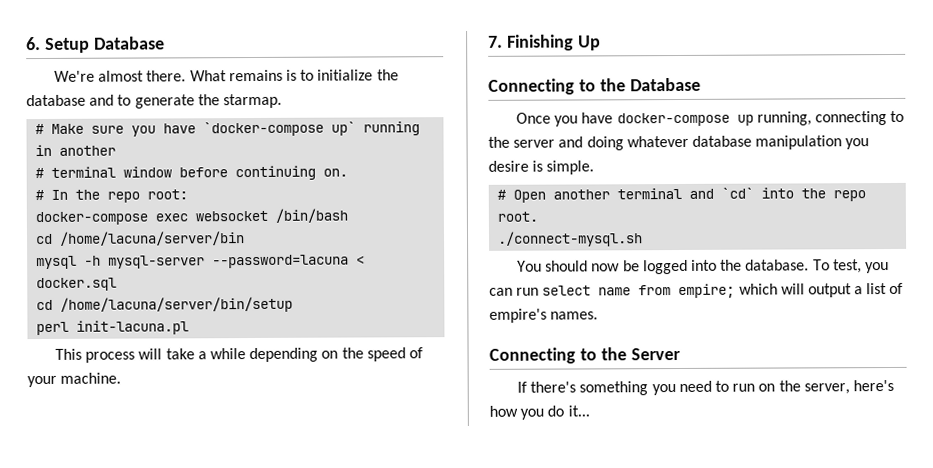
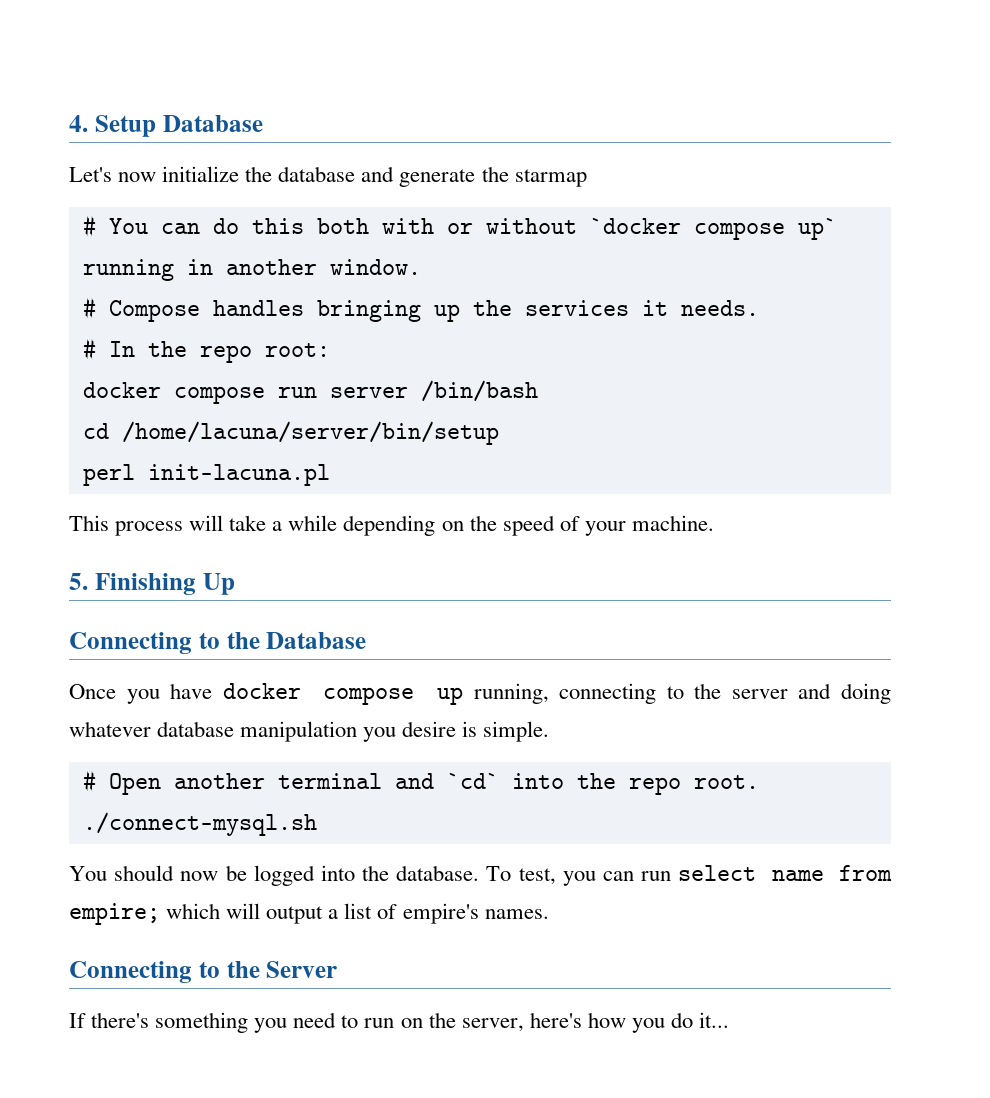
- 6. Setup Database
+ 4. Setup Database
- We're almost there. What remains is to initialize the database and to generate the starmap.
- # Make sure you have `docker-compose up` running in another
- # terminal window before continuing on.
+ Let's now initialize the database and generate the starmap
+ # You can do this both with or without `docker compose up` running in another window.
+ # Compose handles bringing up the services it needs.
- docker-compose exec websocket /bin/bash
- cd /home/lacuna/server/bin
- mysql -h mysql-server --password=lacuna < docker.sql
+ docker compose run server /bin/bash
- 7. Finishing Up
+ 5. Finishing Up
- Once you have docker-compose up running, connecting to the server and doing whatever database manipulation you desire is simple.
+ Once you have docker compose up running, connecting to the server and doing whatever database manipulation you desire is simple.

